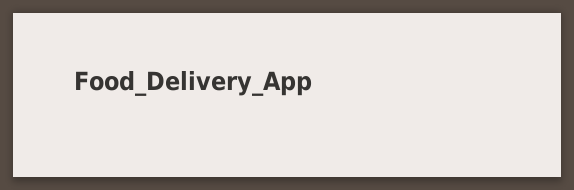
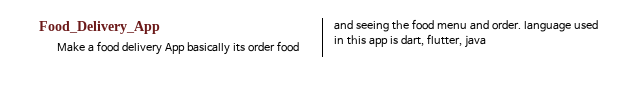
+ Make a food delivery App basically its order food and seeing the food menu and order. language used in this app is dart, flutter, java

